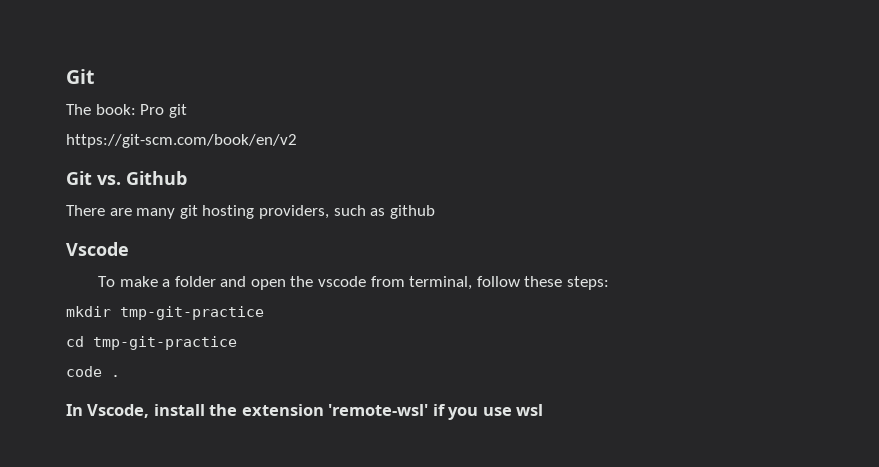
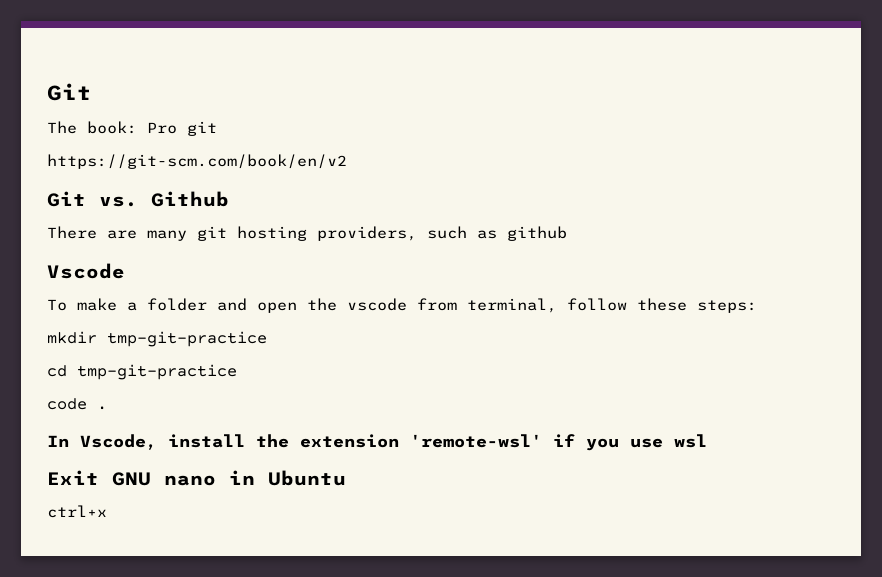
+ Exit GNU nano in Ubuntu
+ ctrl+x

